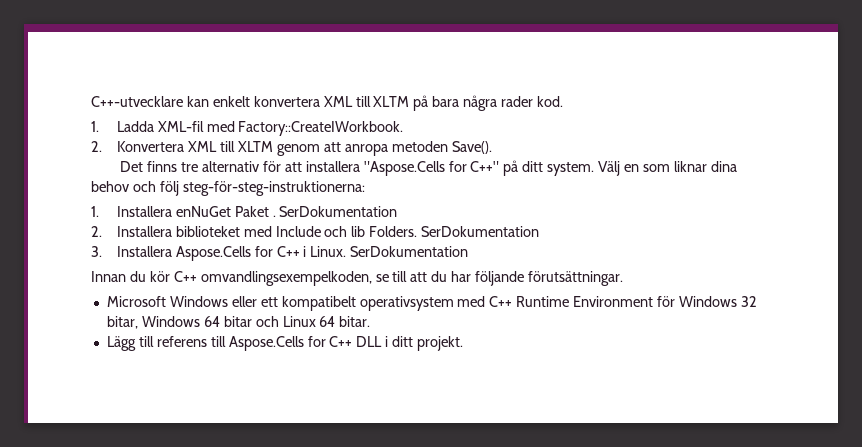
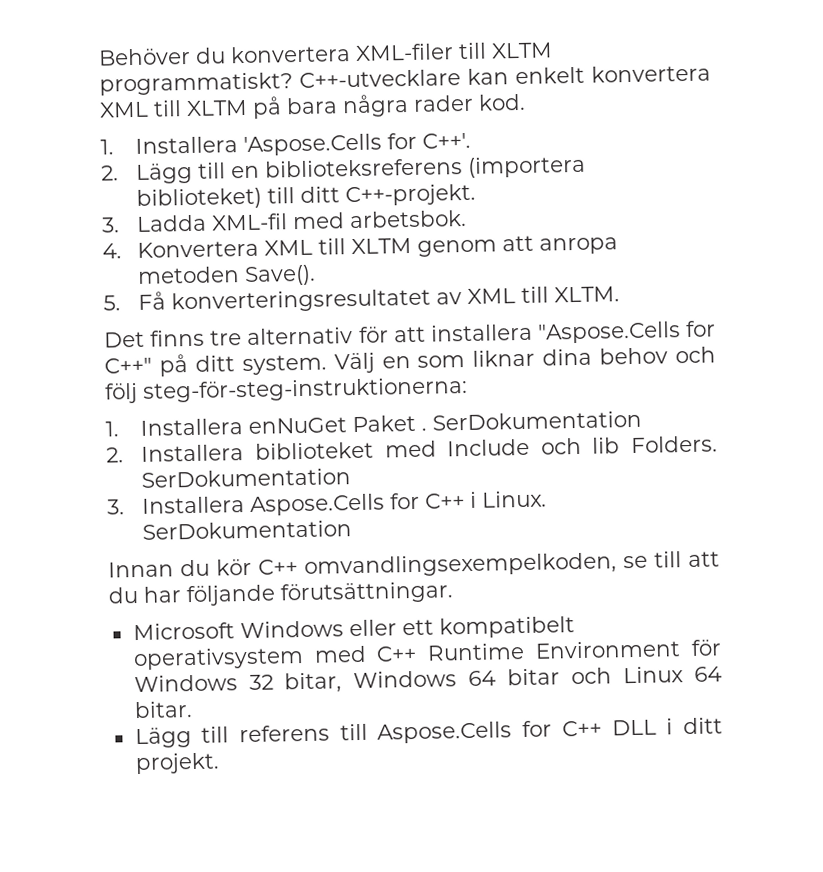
+ Behöver du konvertera XML-filer till XLTM programmatiskt?
- 1. Ladda XML-fil med Factory::CreateIWorkbook.
- 2. Konvertera XML till XLTM genom att anropa metoden Save().
+ 1. Installera 'Aspose.Cells for C++'.
+ 2. Lägg till en biblioteksreferens (importera biblioteket) till ditt C++-projekt.
+ 3. Ladda XML-fil med arbetsbok.
+ 4. Konvertera XML till XLTM genom att anropa metoden Save().
+ 5. Få konverteringsresultatet av XML till XLTM.

